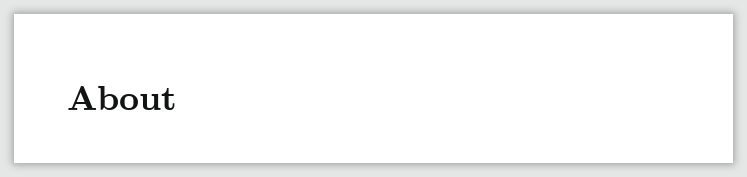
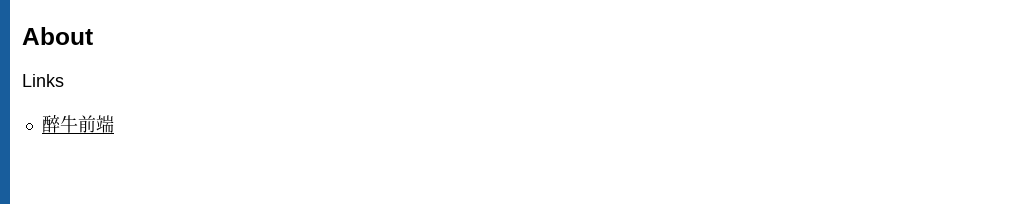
+ Links
+ 醉牛前端

